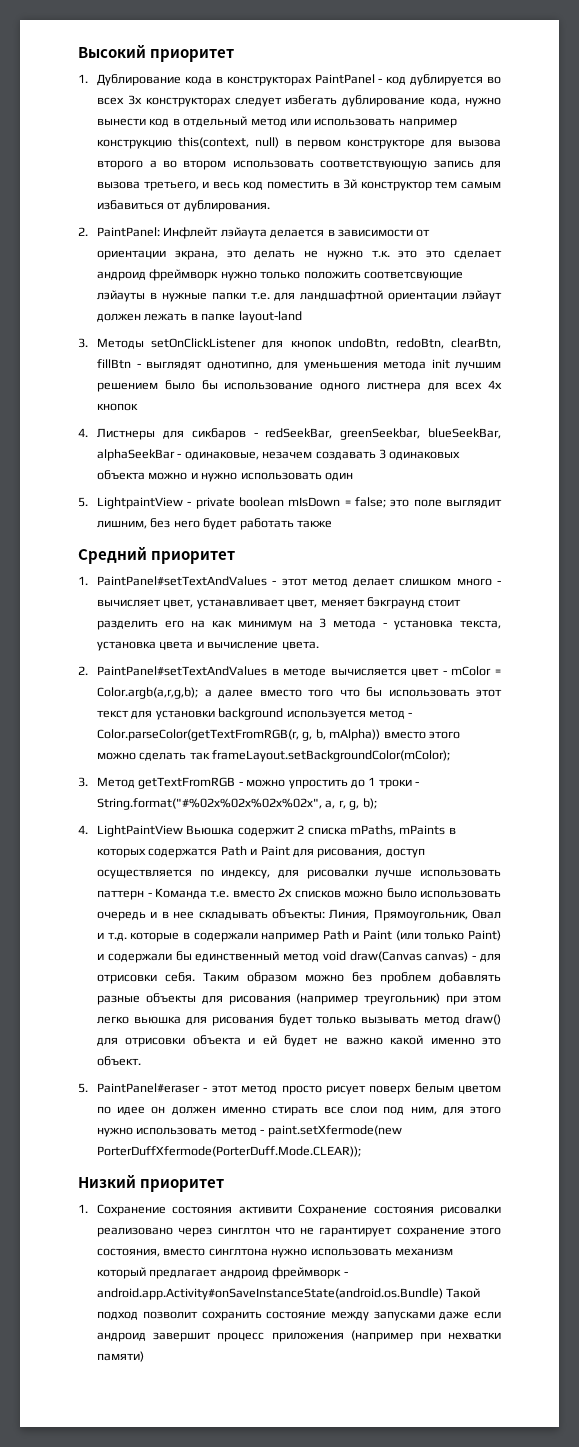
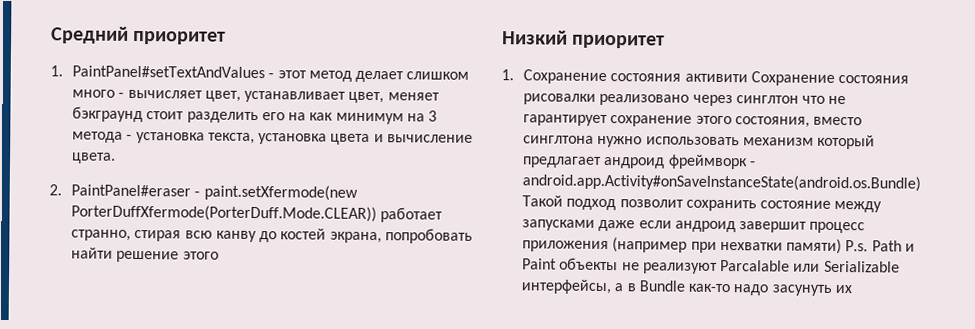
- Высокий приоритет
- 1. Дублирование кода в конструкторах PaintPanel - код дублируется во всех 3х конструкторах следует избегать дублирование кода, нужно вынести код в отдельный метод или использовать например конструкцию this(context, null) в первом конструкторе для вызова второго а во втором использовать соответствующую запись для вызова третьего, и весь код поместить в 3й конструктор тем самым избавиться от дублирования.
- 2. PaintPanel: Инфлейт лэйаута делается в зависимости от ориентации экрана, это делать не нужно т.к. это это сделает андроид фреймворк нужно только положить соответсвующие лэйауты в нужные папки т.е. для ландшафтной ориентации лэйаут должен лежать в папке layout-land
- 3. Методы setOnClickListener для кнопок undoBtn, redoBtn, clearBtn, fillBtn - выглядят однотипно, для уменьшения метода init лучшим решением было бы использование одного листнера для всех 4х кнопок
- 4. Листнеры для сикбаров - redSeekBar, greenSeekbar, blueSeekBar, alphaSeekBar - одинаковые, незачем создавать 3 одинаковых объекта можно и нужно использовать один
- 5. LightpaintView - private boolean mIsDown = false; это поле выглядит лишним, без него будет работать также
- 2. PaintPanel#setTextAndValues в методе вычисляется цвет - mColor = Color.argb(a,r,g,b); а далее вместо того что бы использовать этот текст для установки background используется метод - Color.parseColor(getTextFromRGB(r, g, b, mAlpha)) вместо этого можно сделать так frameLayout.setBackgroundColor(mColor);
- 3. Метод getTextFromRGB - можно упростить до 1 троки - String.format("#%02x%02x%02x%02x", a, r, g, b);
- 4. LightPaintView Вьюшка содержит 2 списка mPaths, mPaints в которых содержатся Path и Paint для рисования, доступ осуществляется по индексу, для рисовалки лучше использовать паттерн - Команда т.е. вместо 2х списков можно было использовать очередь и в нее складывать объекты: Линия, Прямоугольник, Овал и т.д. которые в содержали например Path и Paint (или только Paint) и содержали бы единственный метод void draw(Canvas canvas) - для отрисовки себя. Таким образом можно без проблем добавлять разные объекты для рисования (например треугольник) при этом легко вьюшка для рисования будет только вызывать метод draw() для отрисовки объекта и ей будет не важно какой именно это объект.
- 5. PaintPanel#eraser - этот метод просто рисует поверх белым цветом по идее он должен именно стирать все слои под ним, для этого нужно использовать метод - paint.setXfermode(new PorterDuffXfermode(PorterDuff.Mode.CLEAR));
+ 2. PaintPanel#eraser - paint.setXfermode(new PorterDuffXfermode(PorterDuff.Mode.CLEAR)) работает странно, стирая всю канву до костей экрана, попробовать найти решение этого
- 1. Сохранение состояния активити Сохранение состояния рисовалки реализовано через синглтон что не гарантирует сохранение этого состояния, вместо синглтона нужно использовать механизм который предлагает андроид фреймворк - android.app.Activity#onSaveInstanceState(android.os.Bundle) Такой подход позволит сохранить состояние между запусками даже если андроид завершит процесс приложения (например при нехватки памяти)
+ 1. Сохранение состояния активити Сохранение состояния рисовалки реализовано через синглтон что не гарантирует сохранение этого состояния, вместо синглтона нужно использовать механизм который предлагает андроид фреймворк - android.app.Activity#onSaveInstanceState(android.os.Bundle) Такой подход позволит сохранить состояние между запусками даже если андроид завершит процесс приложения (например при нехватки памяти) P.s. Path и Paint объекты не реализуют Parcalable или Serializable интерфейсы, а в Bundle как-то надо засунуть их

